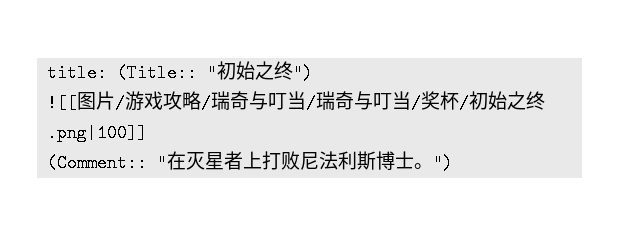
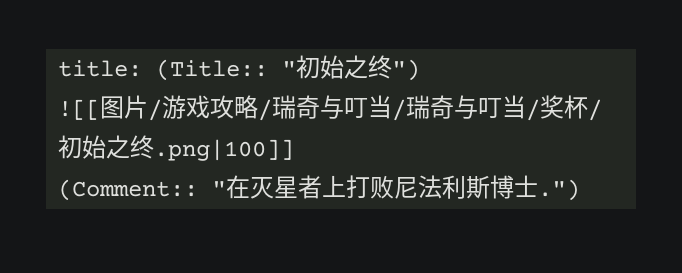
- (Comment:: "在灭星者上打败尼法利斯博士。")
+ (Comment:: "在灭星者上打败尼法利斯博士.")

